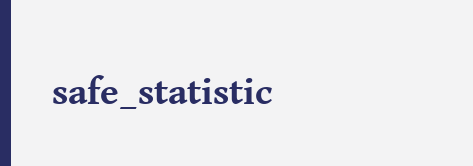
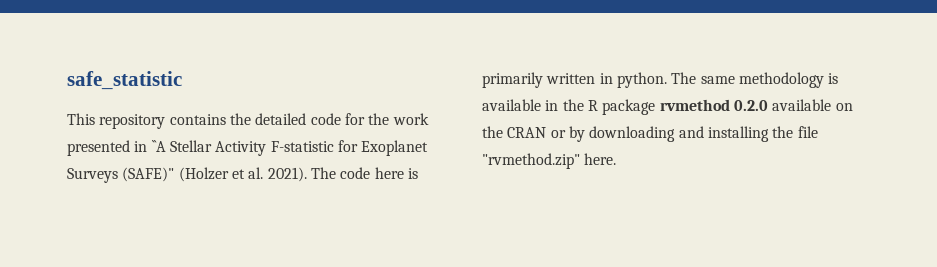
+ This repository contains the detailed code for the work presented in ``A Stellar Activity F-statistic for Exoplanet Surveys (SAFE)" (Holzer et al. 2021). The code here is primarily written in python. The same methodology is available in the R package rvmethod 0.2.0 available on the CRAN or by downloading and installing the file "rvmethod.zip" here.

